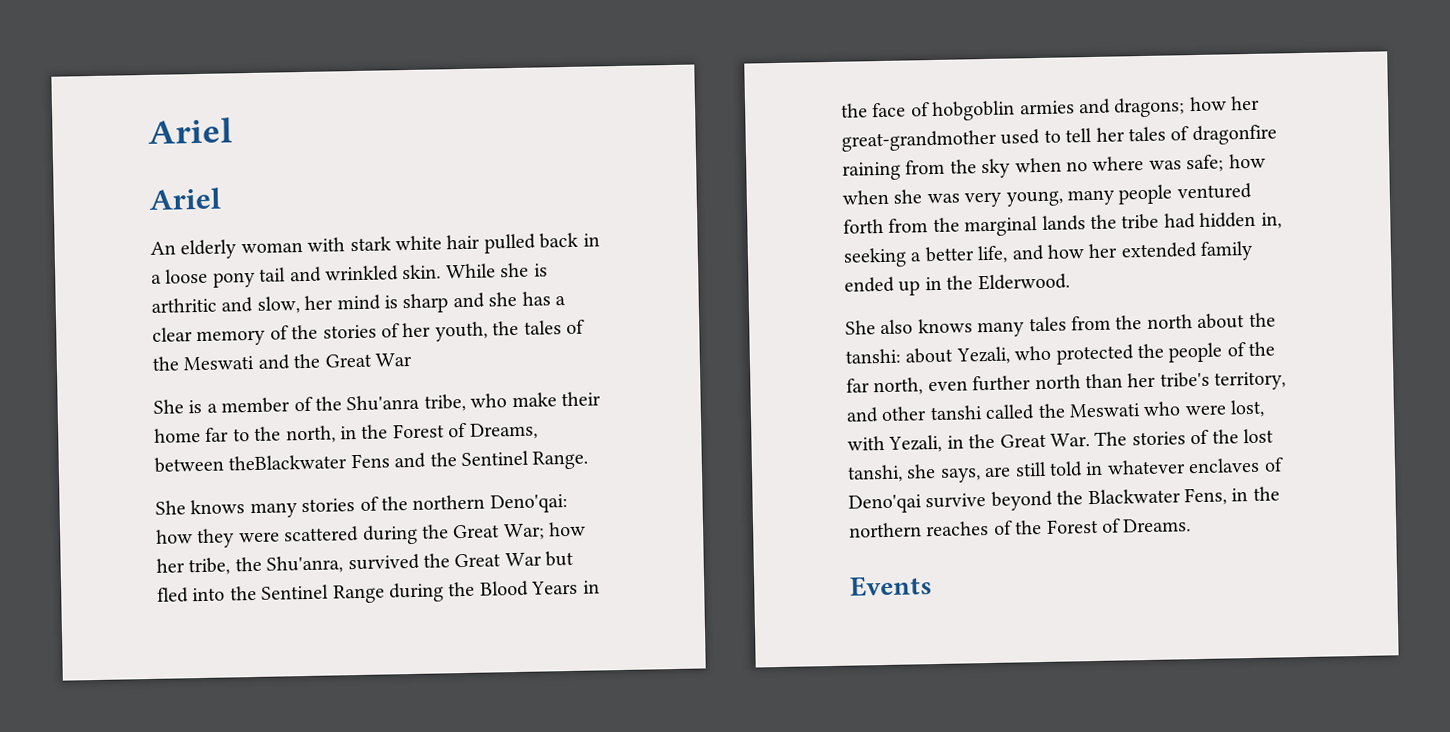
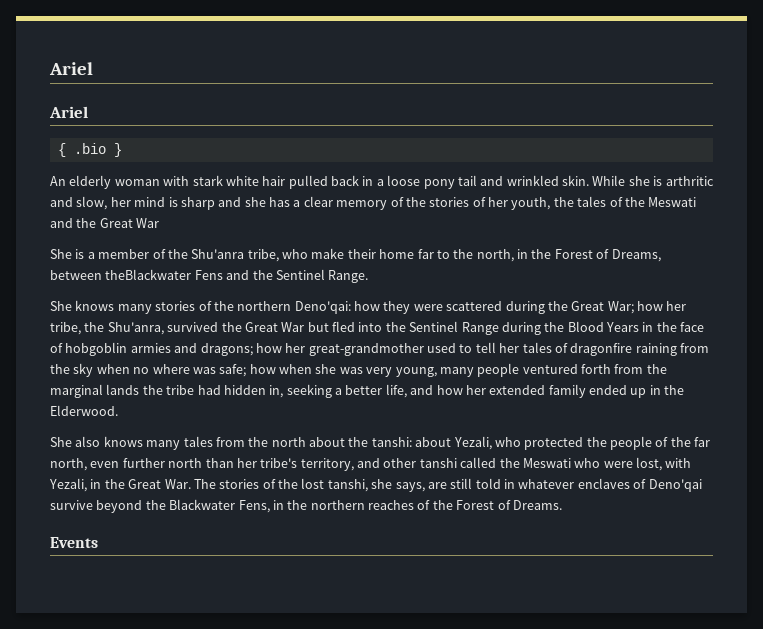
+ { .bio }

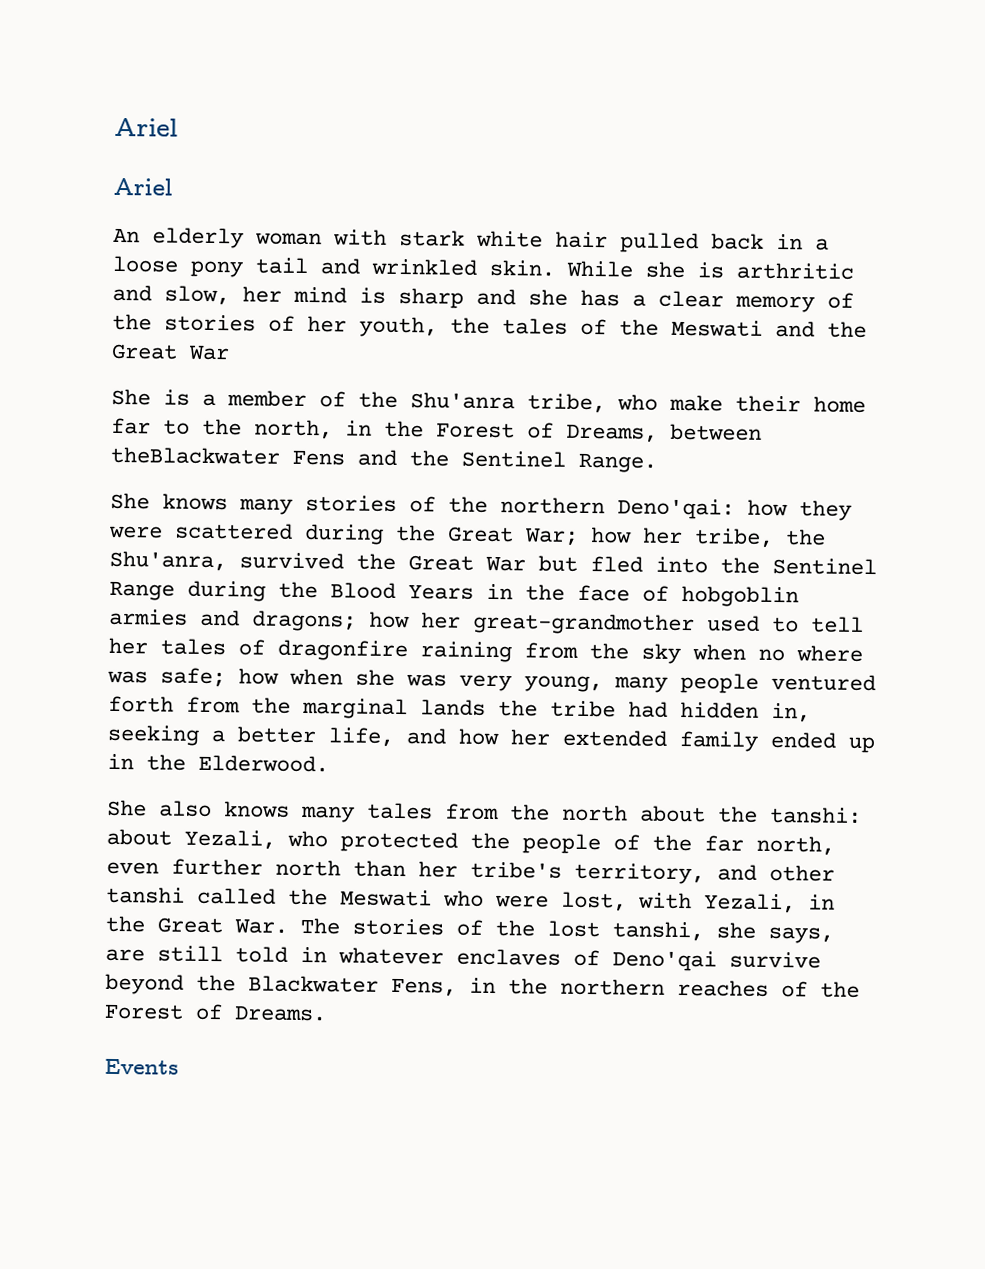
- { .bio }

